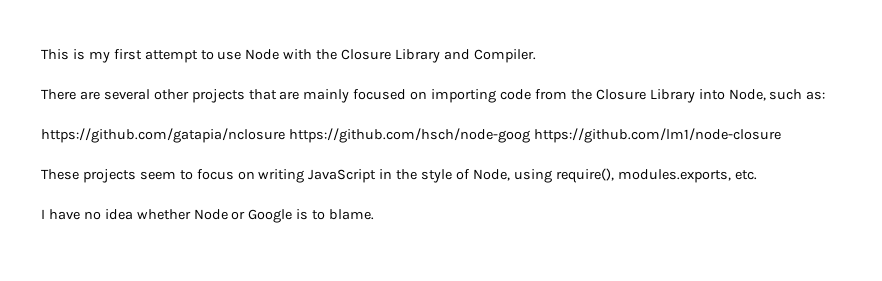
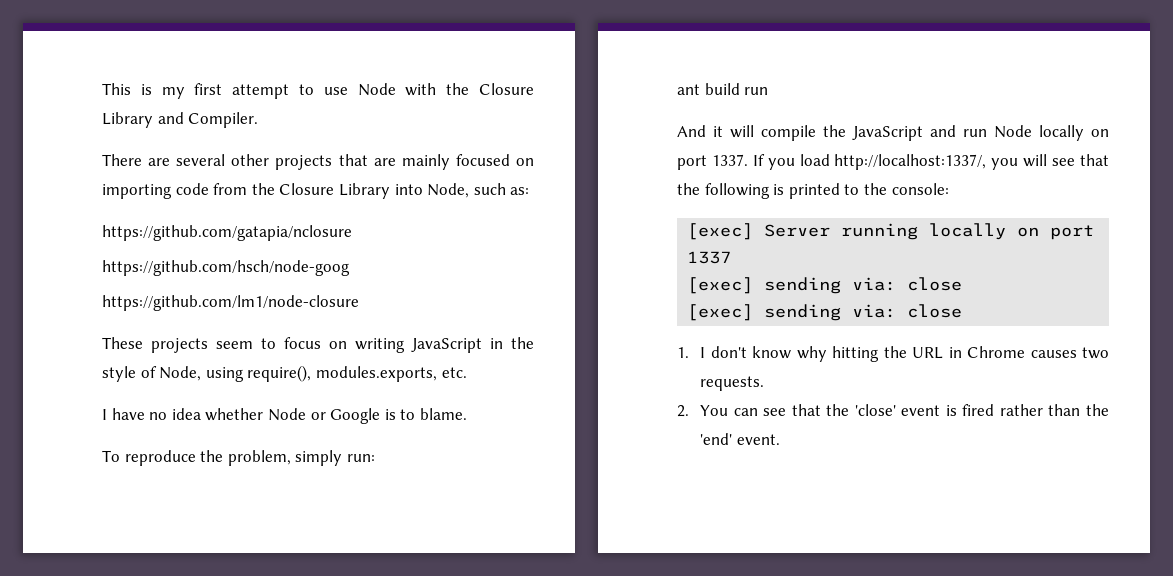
- https://github.com/gatapia/nclosure https://github.com/hsch/node-goog https://github.com/lm1/node-closure
+ https://github.com/gatapia/nclosure
+ https://github.com/hsch/node-goog
+ https://github.com/lm1/node-closure
+ To reproduce the problem, simply run:
+ ant build run
+ And it will compile the JavaScript and run Node locally on port 1337. If you load http://localhost:1337/, you will see that the following is printed to the console:
+ [exec] Server running locally on port 1337
+ [exec] sending via: close
+ [exec] sending via: close
+ 1. I don't know why hitting the URL in Chrome causes two requests.
+ 2. You can see that the 'close' event is fired rather than the 'end' event.

